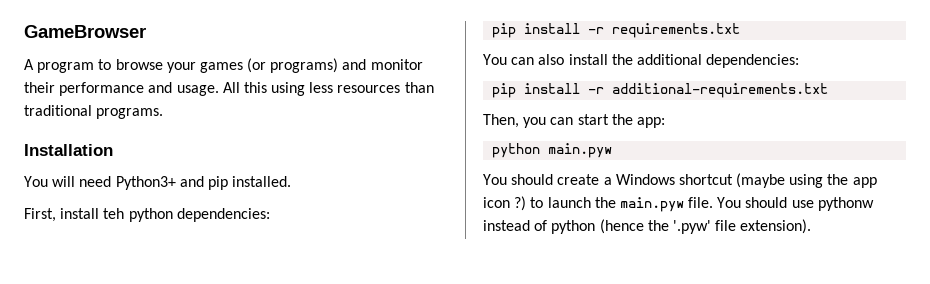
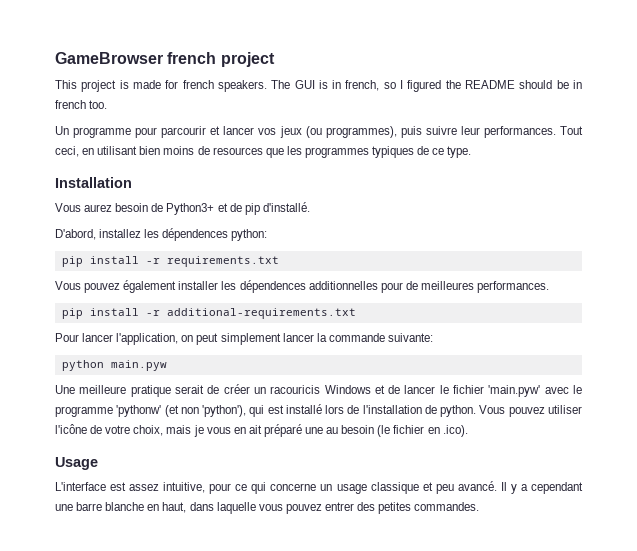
- GameBrowser
- A program to browse your games (or programs) and monitor their performance and usage. All this using less resources than traditional programs.
+ GameBrowser french project
+ This project is made for french speakers. The GUI is in french, so I figured the README should be in french too.
+ Un programme pour parcourir et lancer vos jeux (ou programmes), puis suivre leur performances. Tout ceci, en utilisant bien moins de resources que les programmes typiques de ce type.
  Installation
- You will need Python3+ and pip installed.
- First, install teh python dependencies:
+ Vous aurez besoin de Python3+ et de pip d'installé.
+ D'abord, installez les dépendences python:
  pip install -r requirements.txt
- You can also install the additional dependencies:
+ Vous pouvez également installer les dépendences additionnelles pour de meilleures performances.
  pip install -r additional-requirements.txt
- Then, you can start the app:
+ Pour lancer l'application, on peut simplement lancer la commande suivante:
  python main.pyw
- You should create a Windows shortcut (maybe using the app icon ?) to launch the main.pyw file. You should use pythonw instead of python (hence the '.pyw' file extension).
+ Une meilleure pratique serait de créer un racouricis Windows et de lancer le fichier 'main.pyw' avec le programme 'pythonw' (et non 'python'), qui est installé lors de l'installation de python. Vous pouvez utiliser l'icône de votre choix, mais je vous en ait préparé une au besoin (le fichier en .ico).
+ Usage
+ L'interface est assez intuitive, pour ce qui concerne un usage classique et peu avancé. Il y a cependant une barre blanche en haut, dans laquelle vous pouvez entrer des petites commandes.

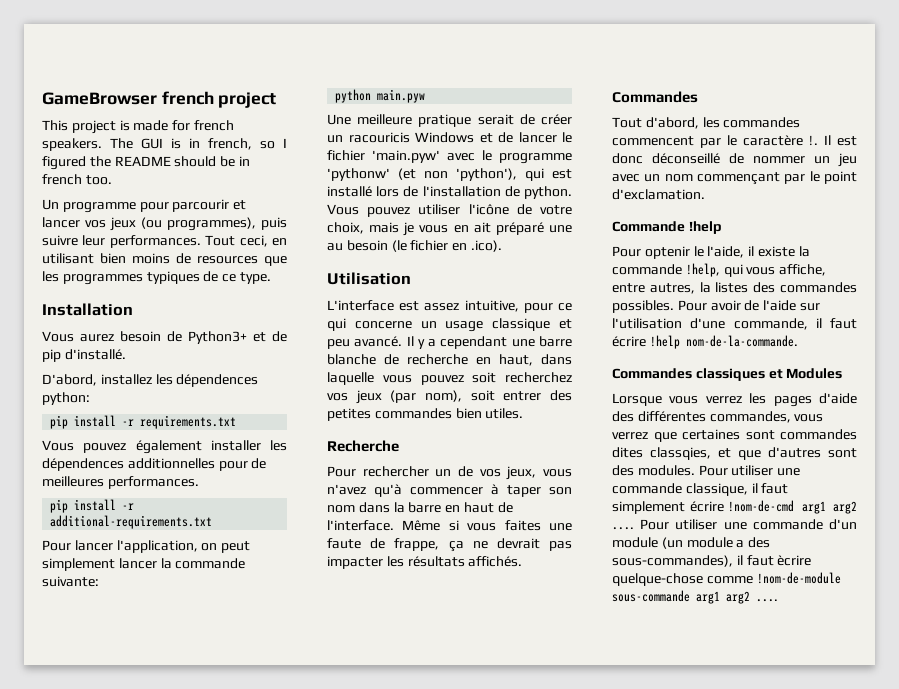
- Usage
+ Utilisation
- Il y a cependant une barre blanche en haut, dans laquelle vous pouvez entrer des petites commandes.
+ Il y a cependant une barre blanche de recherche en haut, dans laquelle vous pouvez soit recherchez vos jeux (par nom), soit entrer des petites commandes bien utiles.
+ Recherche
+ Pour rechercher un de vos jeux, vous n'avez qu'à commencer à taper son nom dans la barre en haut de l'interface. Même si vous faites une faute de frappe, ça ne devrait pas impacter les résultats affichés.
+ Commandes
+ Tout d'abord, les commandes commencent par le caractère !. Il est donc déconseillé de nommer un jeu avec un nom commençant par le point d'exclamation.
+ Commande !help
+ Pour optenir le l'aide, il existe la commande !help, qui vous affiche, entre autres, la listes des commandes possibles. Pour avoir de l'aide sur l'utilisation d'une commande, il faut écrire !help nom-de-la-commande.
+ Commandes classiques et Modules
+ Lorsque vous verrez les pages d'aide des différentes commandes, vous verrez que certaines sont commandes dites classqies, et que d'autres sont des modules. Pour utiliser une commande classique, il faut simplement écrire !nom-de-cmd arg1 arg2 .... Pour utiliser une commande d'un module (un module a des sous-commandes), il faut ècrire quelque-chose comme !nom-de-module sous-commande arg1 arg2 ....

